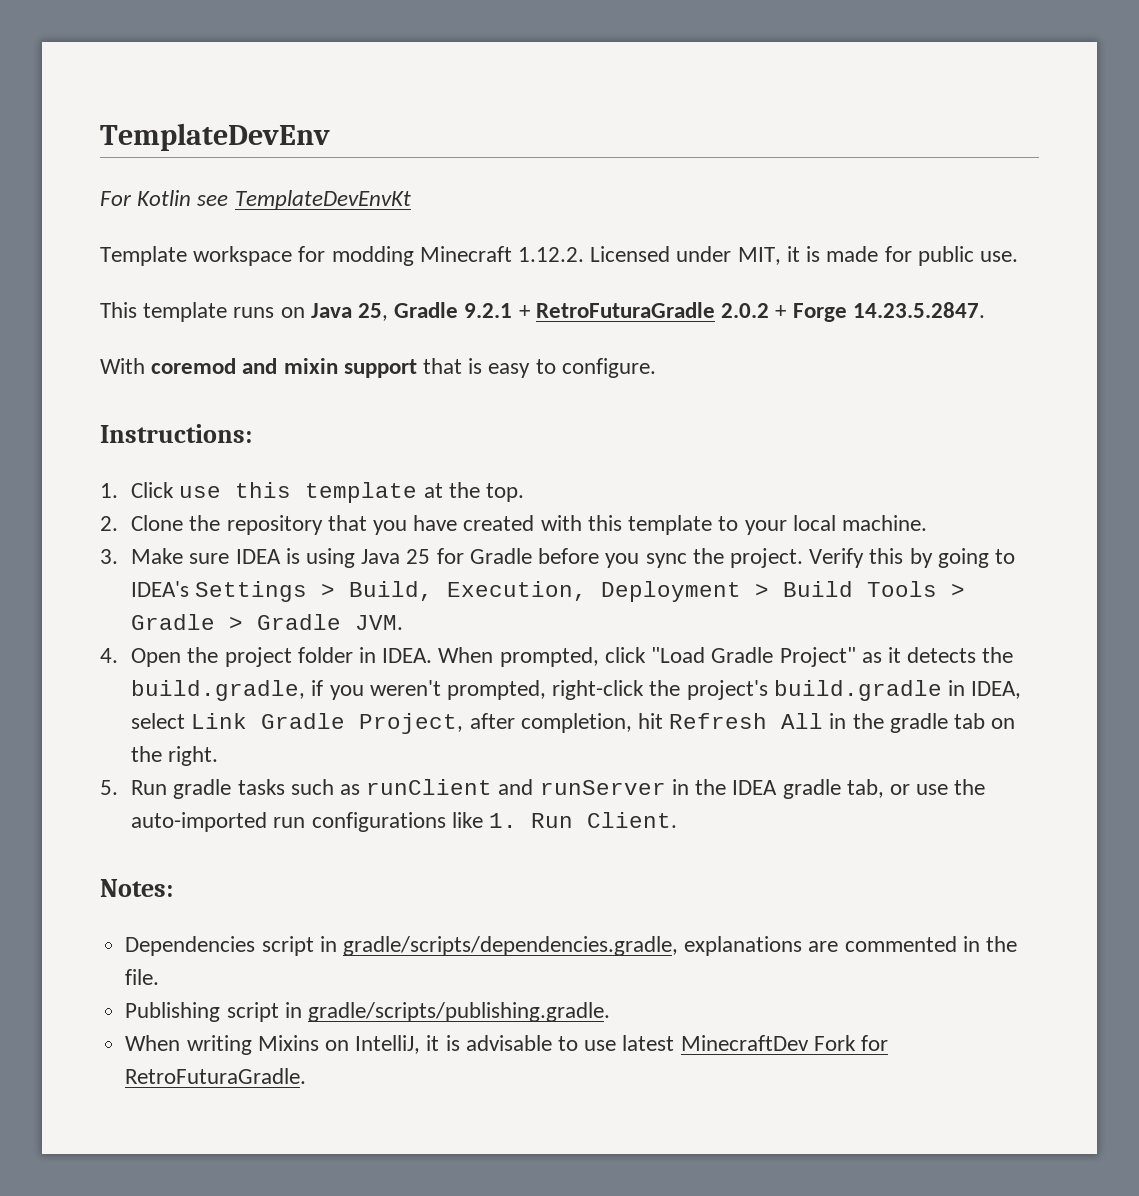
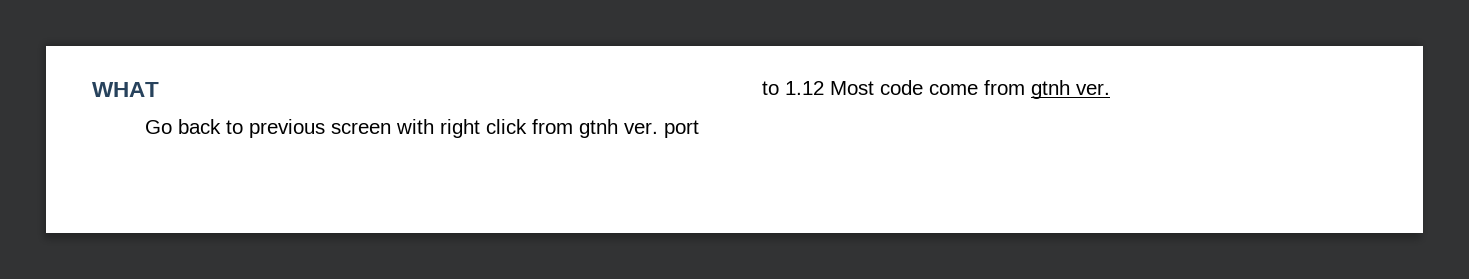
- TemplateDevEnv
- For Kotlin see TemplateDevEnvKt
- Template workspace for modding Minecraft 1.12.2. Licensed under MIT, it is made for public use.
- This template runs on Java 25, Gradle 9.2.1 + RetroFuturaGradle 2.0.2 + Forge 14.23.5.2847.
- With coremod and mixin support that is easy to configure.
- Instructions:
- 1. Click use this template at the top.
- 2. Clone the repository that you have created with this template to your local machine.
- 3. Make sure IDEA is using Java 25 for Gradle before you sync the project. Verify this by going to IDEA's Settings > Build, Execution, Deployment > Build Tools > Gradle > Gradle JVM.
- 4. Open the project folder in IDEA. When prompted, click "Load Gradle Project" as it detects the build.gradle, if you weren't prompted, right-click the project's build.gradle in IDEA, select Link Gradle Project, after completion, hit Refresh All in the gradle tab on the right.
- 5. Run gradle tasks such as runClient and runServer in the IDEA gradle tab, or use the auto-imported run configurations like 1. Run Client.
- Notes:
- Dependencies script in gradle/scripts/dependencies.gradle, explanations are commented in the file.
- Publishing script in gradle/scripts/publishing.gradle.
- When writing Mixins on IntelliJ, it is advisable to use latest MinecraftDev Fork for RetroFuturaGradle.
+ WHAT
+ Go back to previous screen with right click from gtnh ver. port to 1.12 Most code come from gtnh ver.

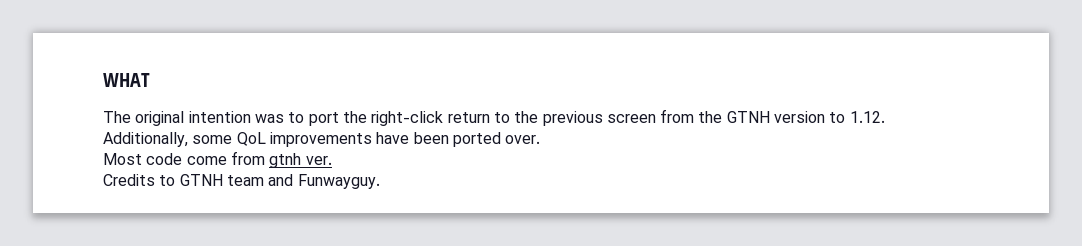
- Go back to previous screen with right click from gtnh ver. port to 1.12 Most code come from gtnh ver.
+ The original intention was to port the right-click return to the previous screen from the GTNH version to 1.12.
+ Additionally, some QoL improvements have been ported over.
+ Most code come from gtnh ver.
+ Credits to GTNH team and Funwayguy.

